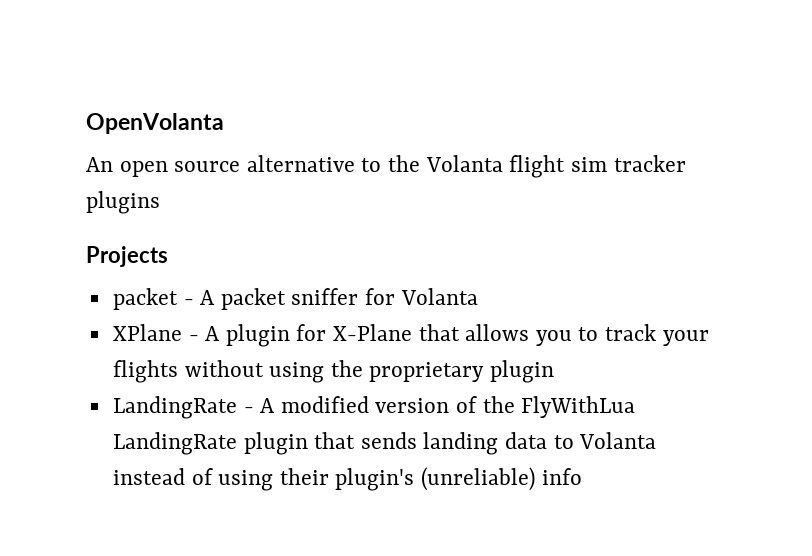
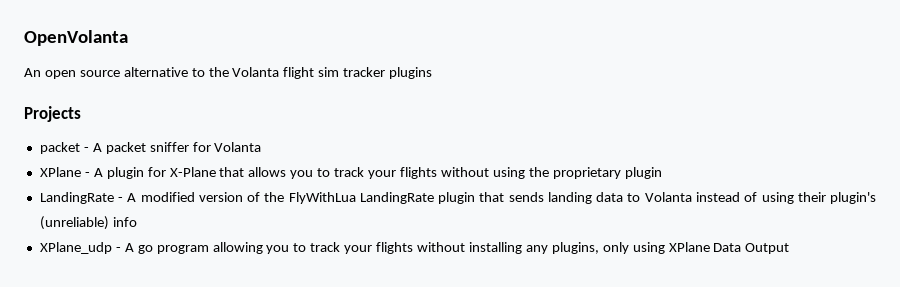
+ XPlane_udp - A go program allowing you to track your flights without installing any plugins, only using XPlane Data Output

